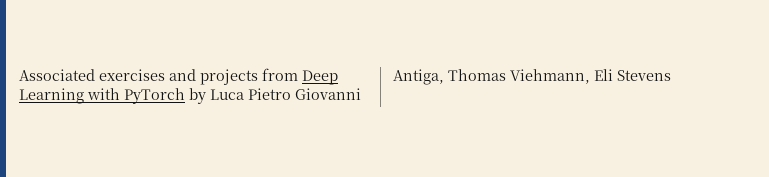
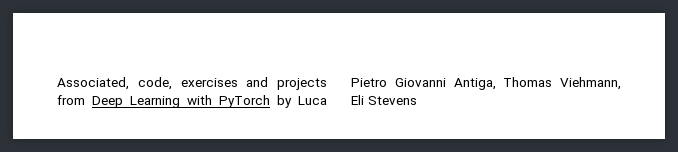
- Associated exercises and projects from Deep Learning with PyTorch by Luca Pietro Giovanni Antiga, Thomas Viehmann, Eli Stevens
+ Associated, code, exercises and projects from Deep Learning with PyTorch by Luca Pietro Giovanni Antiga, Thomas Viehmann, Eli Stevens

